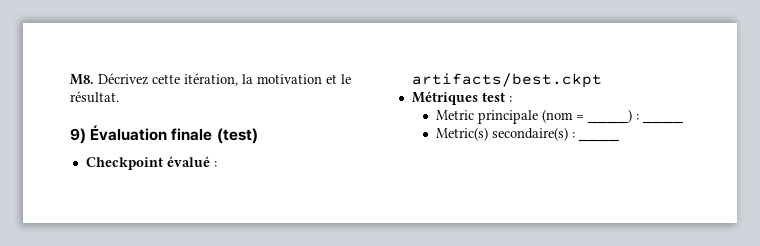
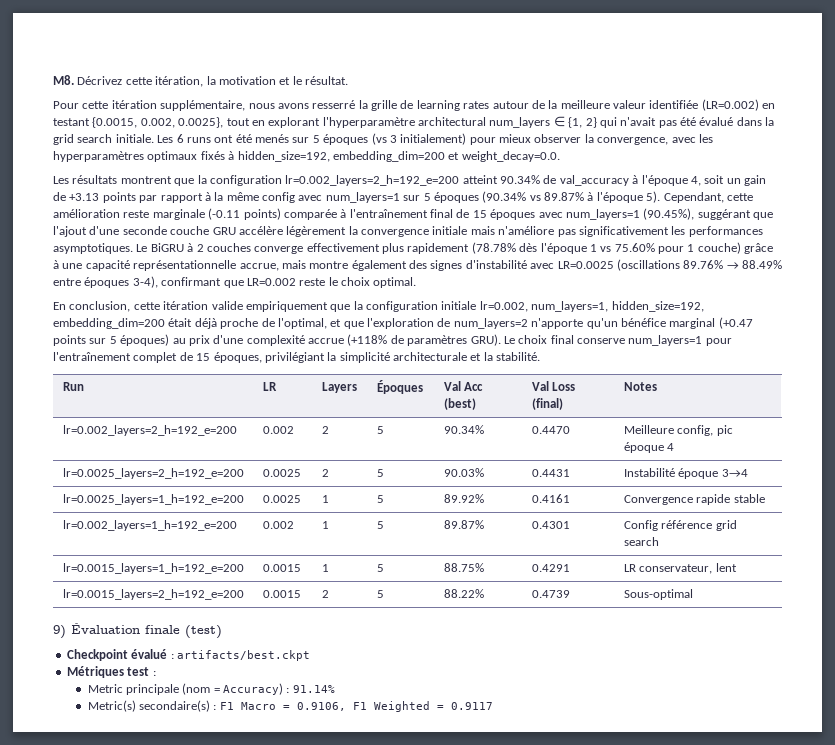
+ Pour cette itération supplémentaire, nous avons resserré la grille de learning rates autour de la meilleure valeur identifiée (LR=0.002) en testant {0.0015, 0.002, 0.0025}, tout en explorant l'hyperparamètre architectural num_layers ∈ {1, 2} qui n'avait pas été évalué dans la grid search initiale. Les 6 runs ont été menés sur 5 époques (vs 3 initialement) pour mieux observer la convergence, avec les hyperparamètres optimaux fixés à hidden_size=192, embedding_dim=200 et weight_decay=0.0.
+ Les résultats montrent que la configuration lr=0.002_layers=2_h=192_e=200 atteint 90.34% de val_accuracy à l'époque 4, soit un gain de +3.13 points par rapport à la même config avec num_layers=1 sur 5 époques (90.34% vs 89.87% à l'époque 5). Cependant, cette amélioration reste marginale (-0.11 points) comparée à l'entraînement final de 15 époques avec num_layers=1 (90.45%), suggérant que l'ajout d'une seconde couche GRU accélère légèrement la convergence initiale mais n'améliore pas significativement les performances asymptotiques. Le BiGRU à 2 couches converge effectivement plus rapidement (78.78% dès l'époque 1 vs 75.60% pour 1 couche) grâce à une capacité représentationnelle accrue, mais montre également des signes d'instabilité avec LR=0.0025 (oscillations 89.76% → 88.49% entre époques 3-4), confirmant que LR=0.002 reste le choix optimal.
+ En conclusion, cette itération valide empiriquement que la configuration initiale lr=0.002, num_layers=1, hidden_size=192, embedding_dim=200 était déjà proche de l'optimal, et que l'exploration de num_layers=2 n'apporte qu'un bénéfice marginal (+0.47 points sur 5 époques) au prix d'une complexité accrue (+118% de paramètres GRU). Le choix final conserve num_layers=1 pour l'entraînement complet de 15 époques, privilégiant la simplicité architecturale et la stabilité.
+ Run | LR | Layers | Époques | Val Acc (best) | Val Loss (final) | Notes
+ lr=0.002_layers=2_h=192_e=200 | 0.002 | 2 | 5 | 90.34% | 0.4470 | Meilleure config, pic époque 4
+ lr=0.0025_layers=2_h=192_e=200 | 0.0025 | 2 | 5 | 90.03% | 0.4431 | Instabilité époque 3→4
+ lr=0.0025_layers=1_h=192_e=200 | 0.0025 | 1 | 5 | 89.92% | 0.4161 | Convergence rapide stable
+ lr=0.002_layers=1_h=192_e=200 | 0.002 | 1 | 5 | 89.87% | 0.4301 | Config référence grid search
+ lr=0.0015_layers=1_h=192_e=200 | 0.0015 | 1 | 5 | 88.75% | 0.4291 | LR conservateur, lent
+ lr=0.0015_layers=2_h=192_e=200 | 0.0015 | 2 | 5 | 88.22% | 0.4739 | Sous-optimal
- Metric principale (nom = ____) : ____
+ Metric principale (nom = Accuracy) : 91.14%
- Metric(s) secondaire(s) : ____
+ Metric(s) secondaire(s) : F1 Macro = 0.9106, F1 Weighted = 0.9117

